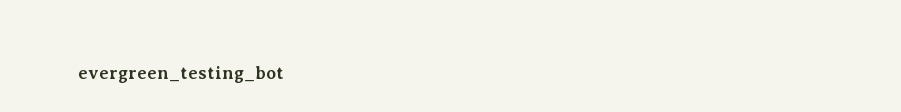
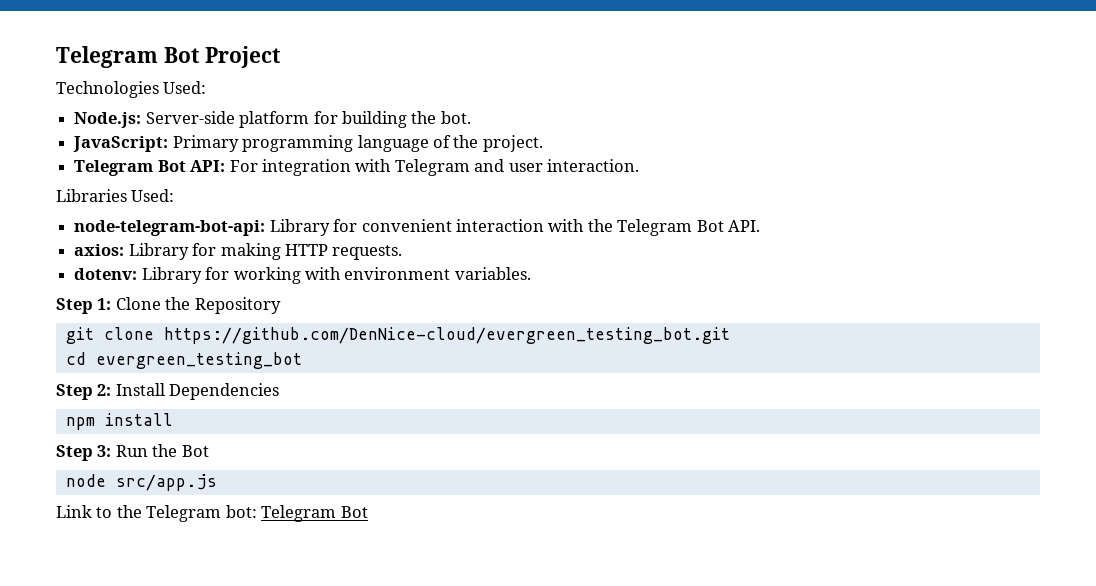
- evergreen_testing_bot
+ Telegram Bot Project
+ Technologies Used:
+ Node.js: Server-side platform for building the bot.
+ JavaScript: Primary programming language of the project.
+ Telegram Bot API: For integration with Telegram and user interaction.
+ Libraries Used:
+ node-telegram-bot-api: Library for convenient interaction with the Telegram Bot API.
+ axios: Library for making HTTP requests.
+ dotenv: Library for working with environment variables.
+ Step 1: Clone the Repository
+ git clone https://github.com/DenNice-cloud/evergreen_testing_bot.git
+ cd evergreen_testing_bot
+ Step 2: Install Dependencies
+ npm install
+ Step 3: Run the Bot
+ node src/app.js
+ Link to the Telegram bot: Telegram Bot

